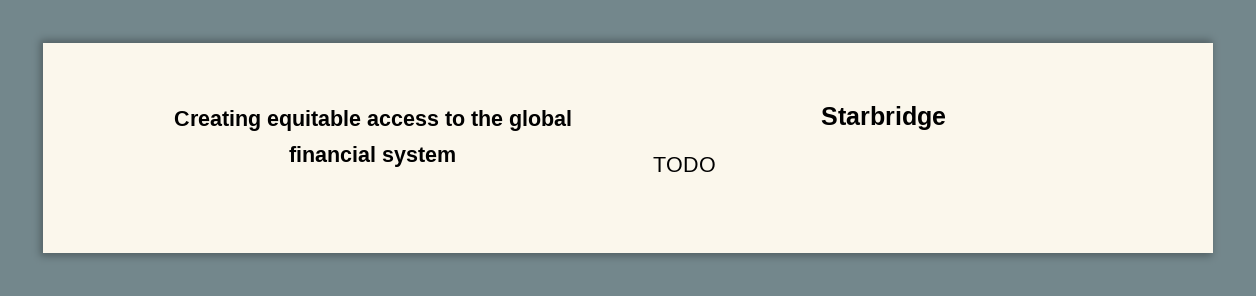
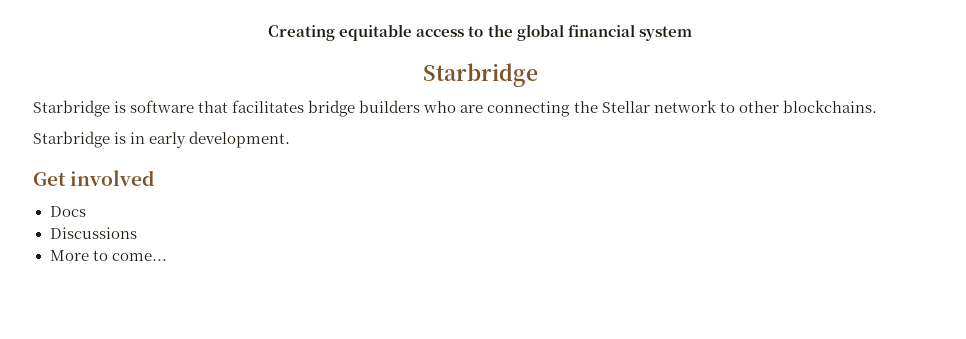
- TODO
+ Starbridge is software that facilitates bridge builders who are connecting the Stellar network to other blockchains.
+ Starbridge is in early development.
+ Get involved
+ Docs
+ Discussions
+ More to come...

